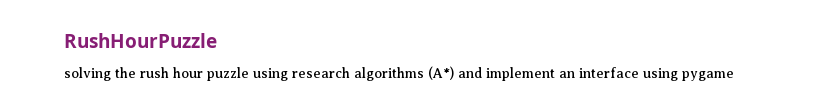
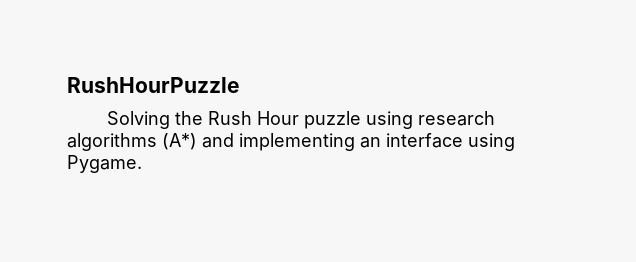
- solving the rush hour puzzle using research algorithms (A*) and implement an interface using pygame
+ Solving the Rush Hour puzzle using research algorithms (A*) and implementing an interface using Pygame.

